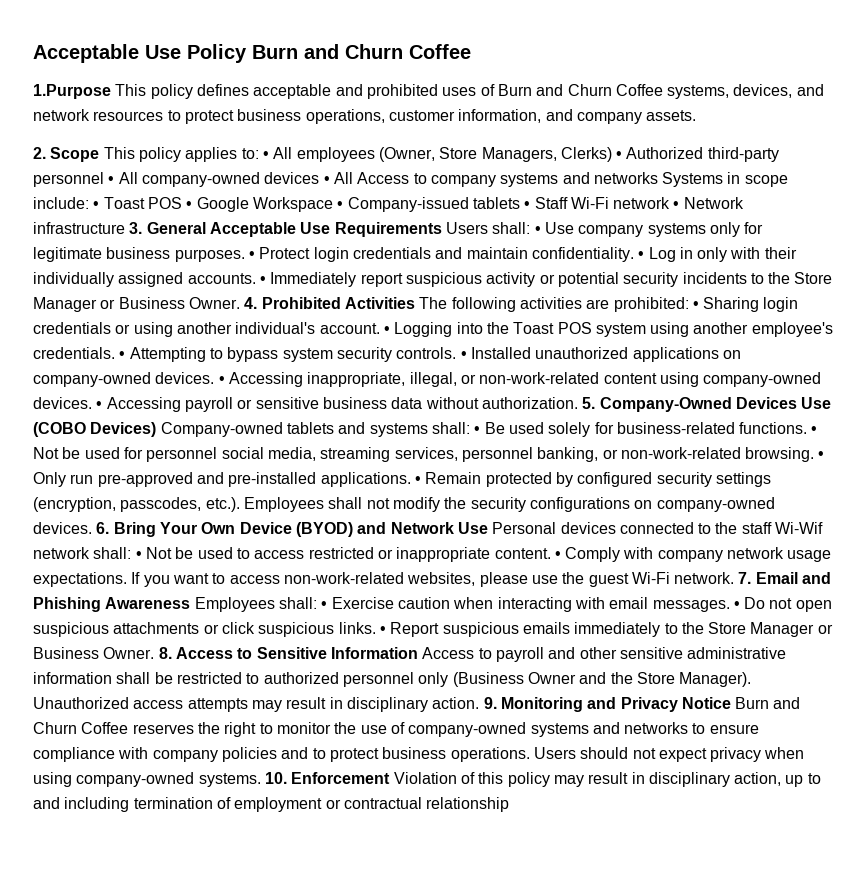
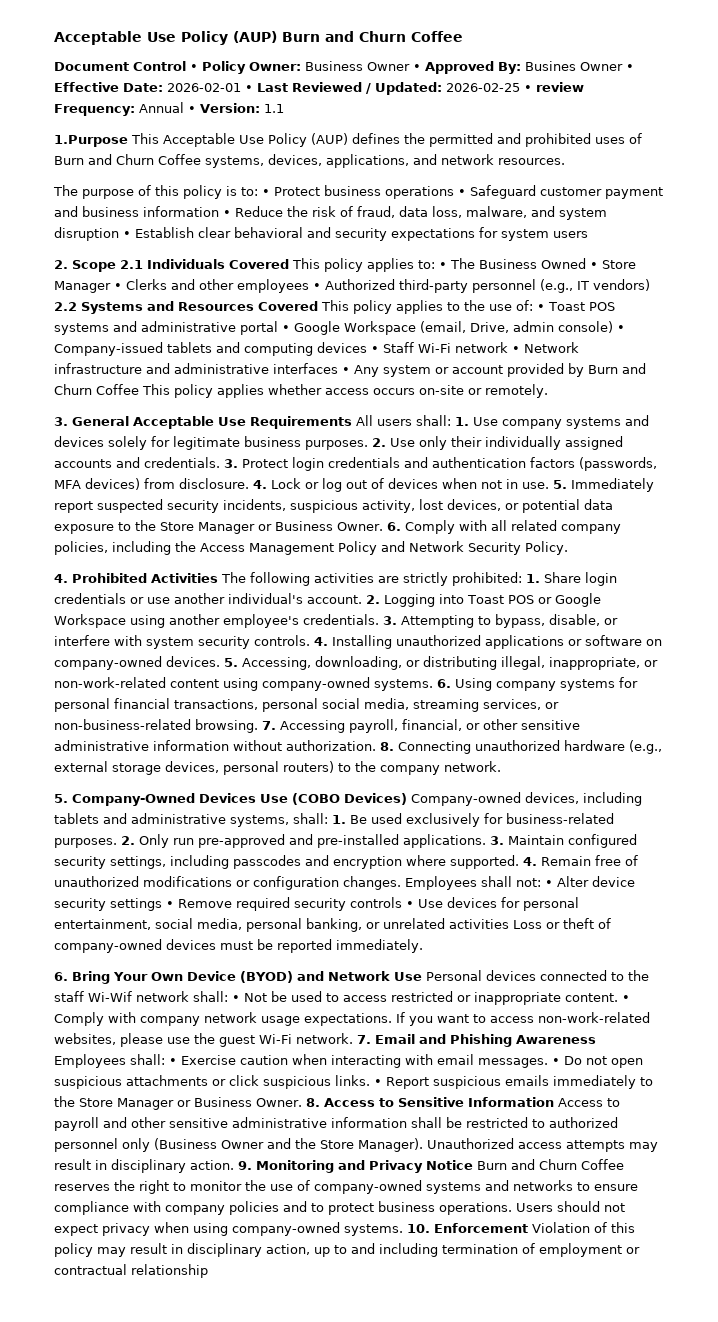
- Acceptable Use Policy Burn and Churn Coffee
+ Acceptable Use Policy (AUP) Burn and Churn Coffee
- 1.Purpose This policy defines acceptable and prohibited uses of Burn and Churn Coffee systems, devices, and network resources to protect business operations, customer information, and company assets.
+ Document Control • Policy Owner: Business Owner • Approved By: Busines Owner • Effective Date: 2026-02-01 • Last Reviewed / Updated: 2026-02-25 • review Frequency: Annual • Version: 1.1
+ 1.Purpose This Acceptable Use Policy (AUP) defines the permitted and prohibited uses of Burn and Churn Coffee systems, devices, applications, and network resources.
+ The purpose of this policy is to: • Protect business operations • Safeguard customer payment and business information • Reduce the risk of fraud, data loss, malware, and system disruption • Establish clear behavioral and security expectations for system users
- 2. Scope This policy applies to: • All employees (Owner, Store Managers, Clerks) • Authorized third-party personnel • All company-owned devices • All Access to company systems and networks Systems in scope include: • Toast POS • Google Workspace • Company-issued tablets • Staff Wi-Fi network • Network infrastructure 3. General Acceptable Use Requirements Users shall: • Use company systems only for legitimate business purposes. • Protect login credentials and maintain confidentiality. • Log in only with their individually assigned accounts. • Immediately report suspicious activity or potential security incidents to the Store Manager or Business Owner. 4. Prohibited Activities The following activities are prohibited: • Sharing login credentials or using another individual's account.
+ 2. Scope 2.1 Individuals Covered This policy applies to: • The Business Owned • Store Manager • Clerks and other employees • Authorized third-party personnel (e.g., IT vendors) 2.2 Systems and Resources Covered This policy applies to the use of: • Toast POS systems and administrative portal • Google Workspace (email, Drive, admin console) • Company-issued tablets and computing devices • Staff Wi-Fi network • Network infrastructure and administrative interfaces • Any system or account provided by Burn and Churn Coffee This policy applies whether access occurs on-site or remotely.
+ 3. General Acceptable Use Requirements All users shall: 1. Use company systems and devices solely for legitimate business purposes. 2. Use only their individually assigned accounts and credentials. 3. Protect login credentials and authentication factors (passwords, MFA devices) from disclosure. 4. Lock or log out of devices when not in use. 5. Immediately report suspected security incidents, suspicious activity, lost devices, or potential data exposure to the Store Manager or Business Owner. 6. Comply with all related company policies, including the Access Management Policy and Network Security Policy.
+ 4. Prohibited Activities The following activities are strictly prohibited: 1. Share login credentials or use another individual's account.
- • Logging into the Toast POS system using another employee's credentials.
+ 2. Logging into Toast POS or Google Workspace using another employee's credentials.
- • Attempting to bypass system security controls. • Installed unauthorized applications on company-owned devices. • Accessing inappropriate, illegal, or non-work-related content using company-owned devices. • Accessing payroll or sensitive business data without authorization. 5. Company-Owned Devices Use (COBO Devices) Company-owned tablets and systems shall: • Be used solely for business-related functions. • Not be used for personnel social media, streaming services, personnel banking, or non-work-related browsing. • Only run pre-approved and pre-installed applications.
+ 3. Attempting to bypass, disable, or interfere with system security controls. 4. Installing unauthorized applications or software on company-owned devices. 5. Accessing, downloading, or distributing illegal, inappropriate, or non-work-related content using company-owned systems. 6. Using company systems for personal financial transactions, personal social media, streaming services, or non-business-related browsing. 7. Accessing payroll, financial, or other sensitive administrative information without authorization. 8. Connecting unauthorized hardware (e.g., external storage devices, personal routers) to the company network.
+ 5. Company-Owned Devices Use (COBO Devices) Company-owned devices, including tablets and administrative systems, shall: 1. Be used exclusively for business-related purposes. 2. Only run pre-approved and pre-installed applications.
- • Remain protected by configured security settings (encryption, passcodes, etc.). Employees shall not modify the security configurations on company-owned devices. 6. Bring Your Own Device (BYOD) and Network Use Personal devices connected to the staff Wi-Wif network shall: • Not be used to access restricted or inappropriate content.
+ 3. Maintain configured security settings, including passcodes and encryption where supported. 4. Remain free of unauthorized modifications or configuration changes. Employees shall not: • Alter device security settings • Remove required security controls • Use devices for personal entertainment, social media, personal banking, or unrelated activities Loss or theft of company-owned devices must be reported immediately.
+ 6. Bring Your Own Device (BYOD) and Network Use Personal devices connected to the staff Wi-Wif network shall: • Not be used to access restricted or inappropriate content.

